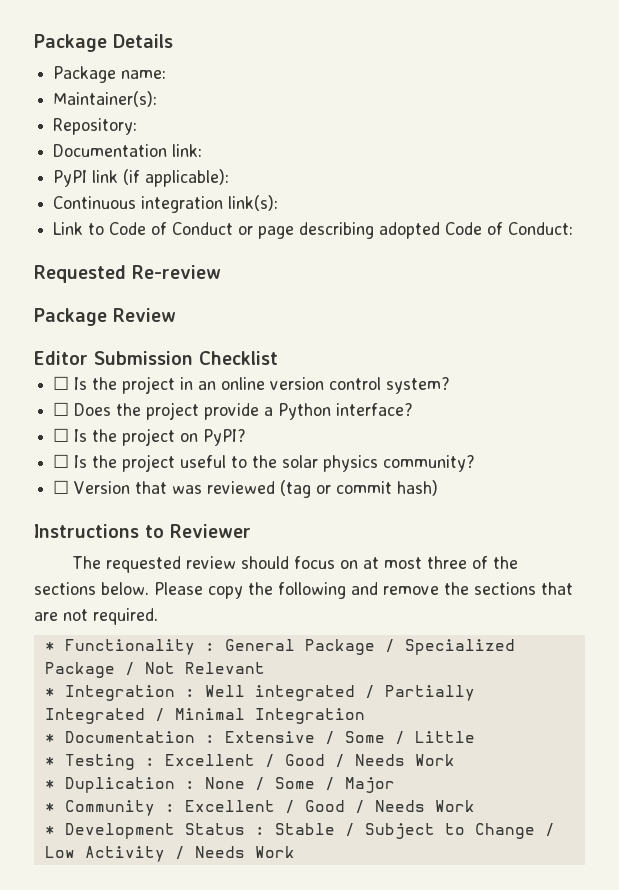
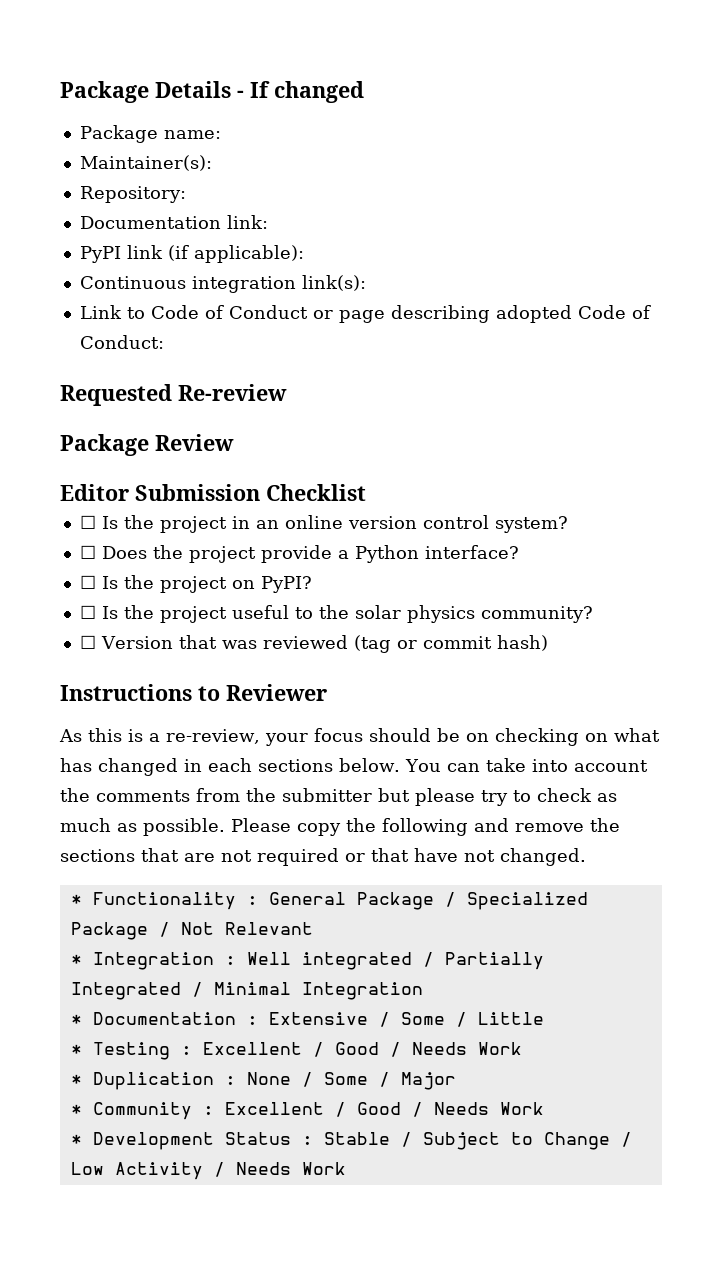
- Package Details
+ Package Details - If changed
- The requested review should focus on at most three of the sections below.
+ As this is a re-review, your focus should be on checking on what has changed in each sections below. You can take into account the comments from the submitter but please try to check as much as possible.
- Please copy the following and remove the sections that are not required.
+ Please copy the following and remove the sections that are not required or that have not changed.

